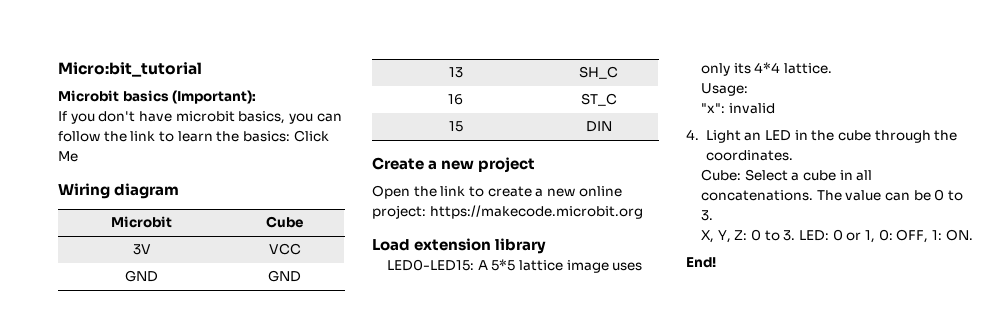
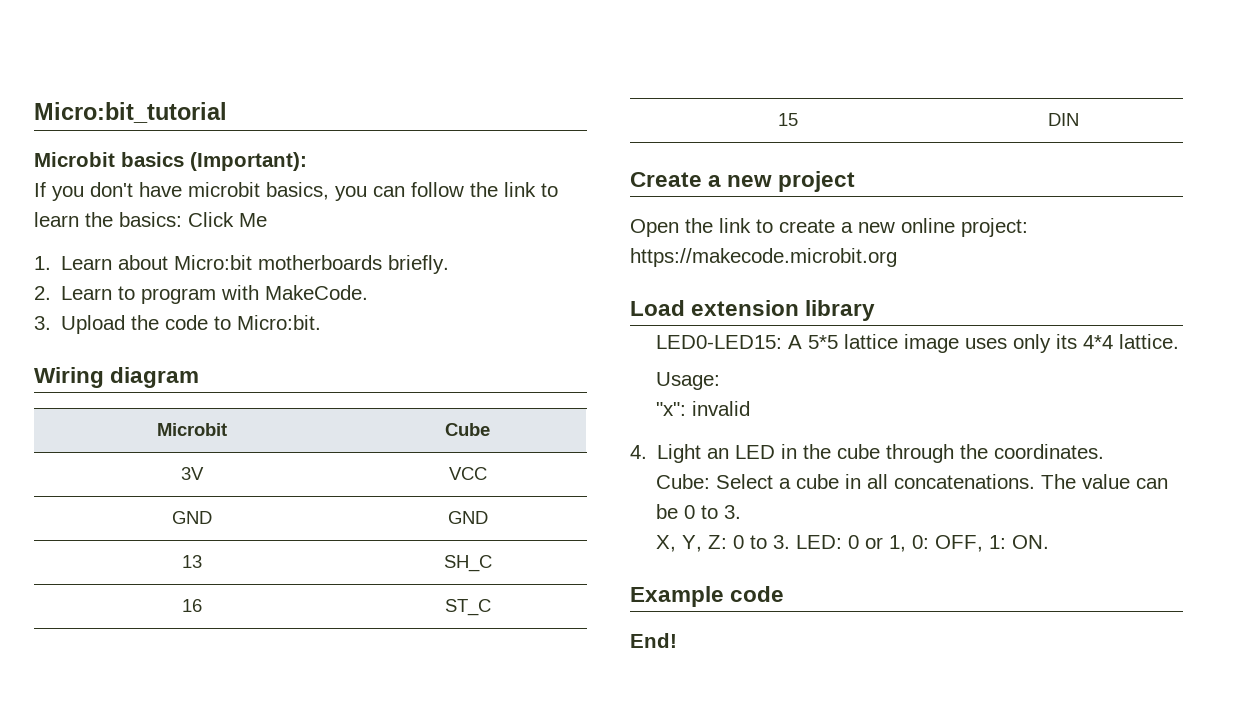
+ 1. Learn about Micro:bit motherboards briefly.
+ 2. Learn to program with MakeCode.
+ 3. Upload the code to Micro:bit.
+ Example code

